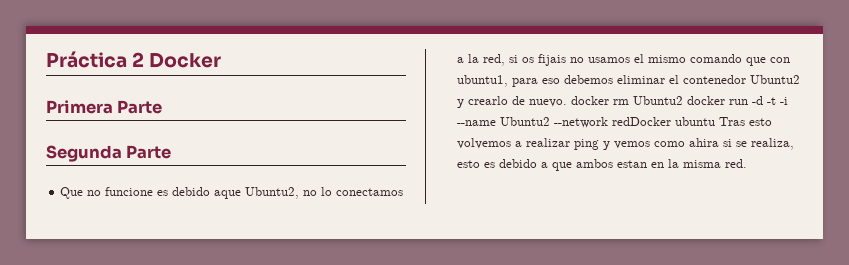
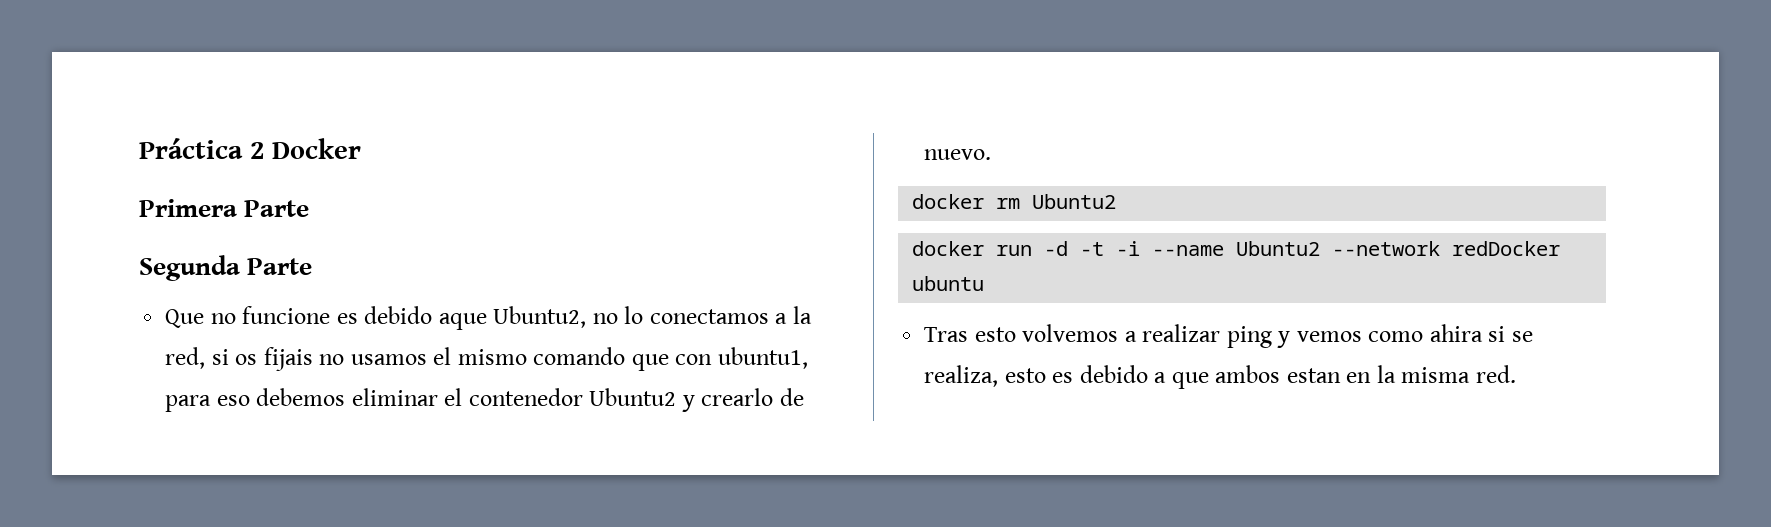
- Que no funcione es debido aque Ubuntu2, no lo conectamos a la red, si os fijais no usamos el mismo comando que con ubuntu1, para eso debemos eliminar el contenedor Ubuntu2 y crearlo de nuevo. docker rm Ubuntu2 docker run -d -t -i --name Ubuntu2 --network redDocker ubuntu Tras esto volvemos a realizar ping y vemos como ahira si se realiza, esto es debido a que ambos estan en la misma red.
+ Que no funcione es debido aque Ubuntu2, no lo conectamos a la red, si os fijais no usamos el mismo comando que con ubuntu1, para eso debemos eliminar el contenedor Ubuntu2 y crearlo de nuevo.
+ docker rm Ubuntu2
+ docker run -d -t -i --name Ubuntu2 --network redDocker ubuntu
+ Tras esto volvemos a realizar ping y vemos como ahira si se realiza, esto es debido a que ambos estan en la misma red.

